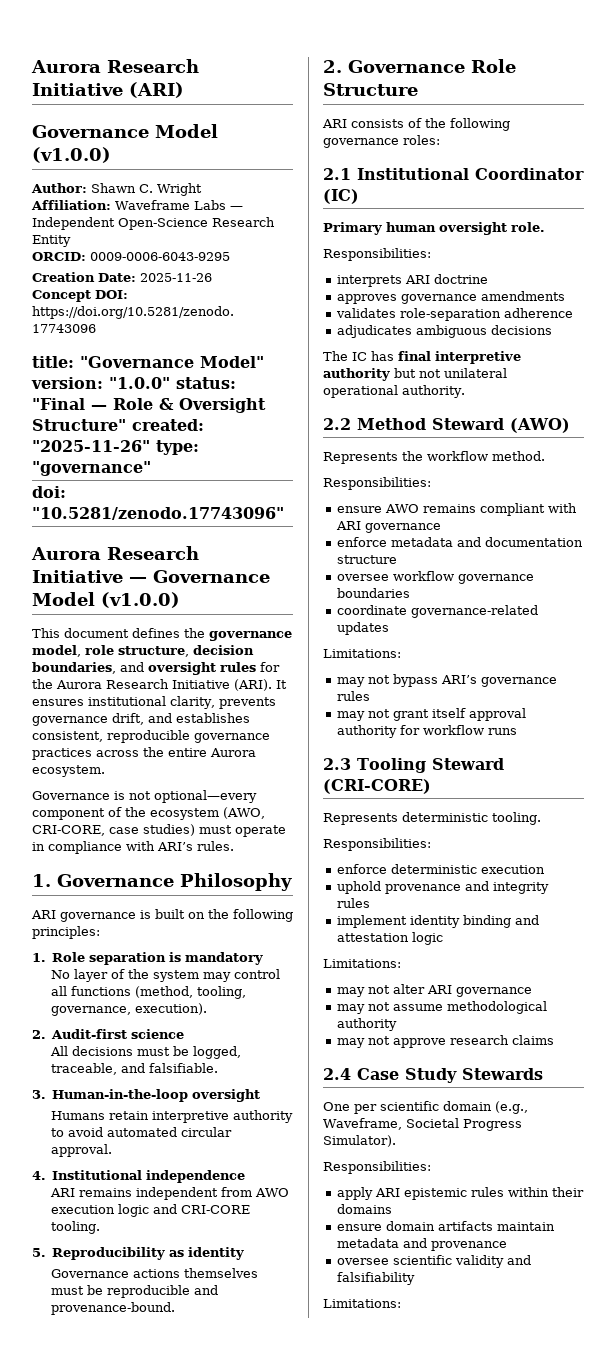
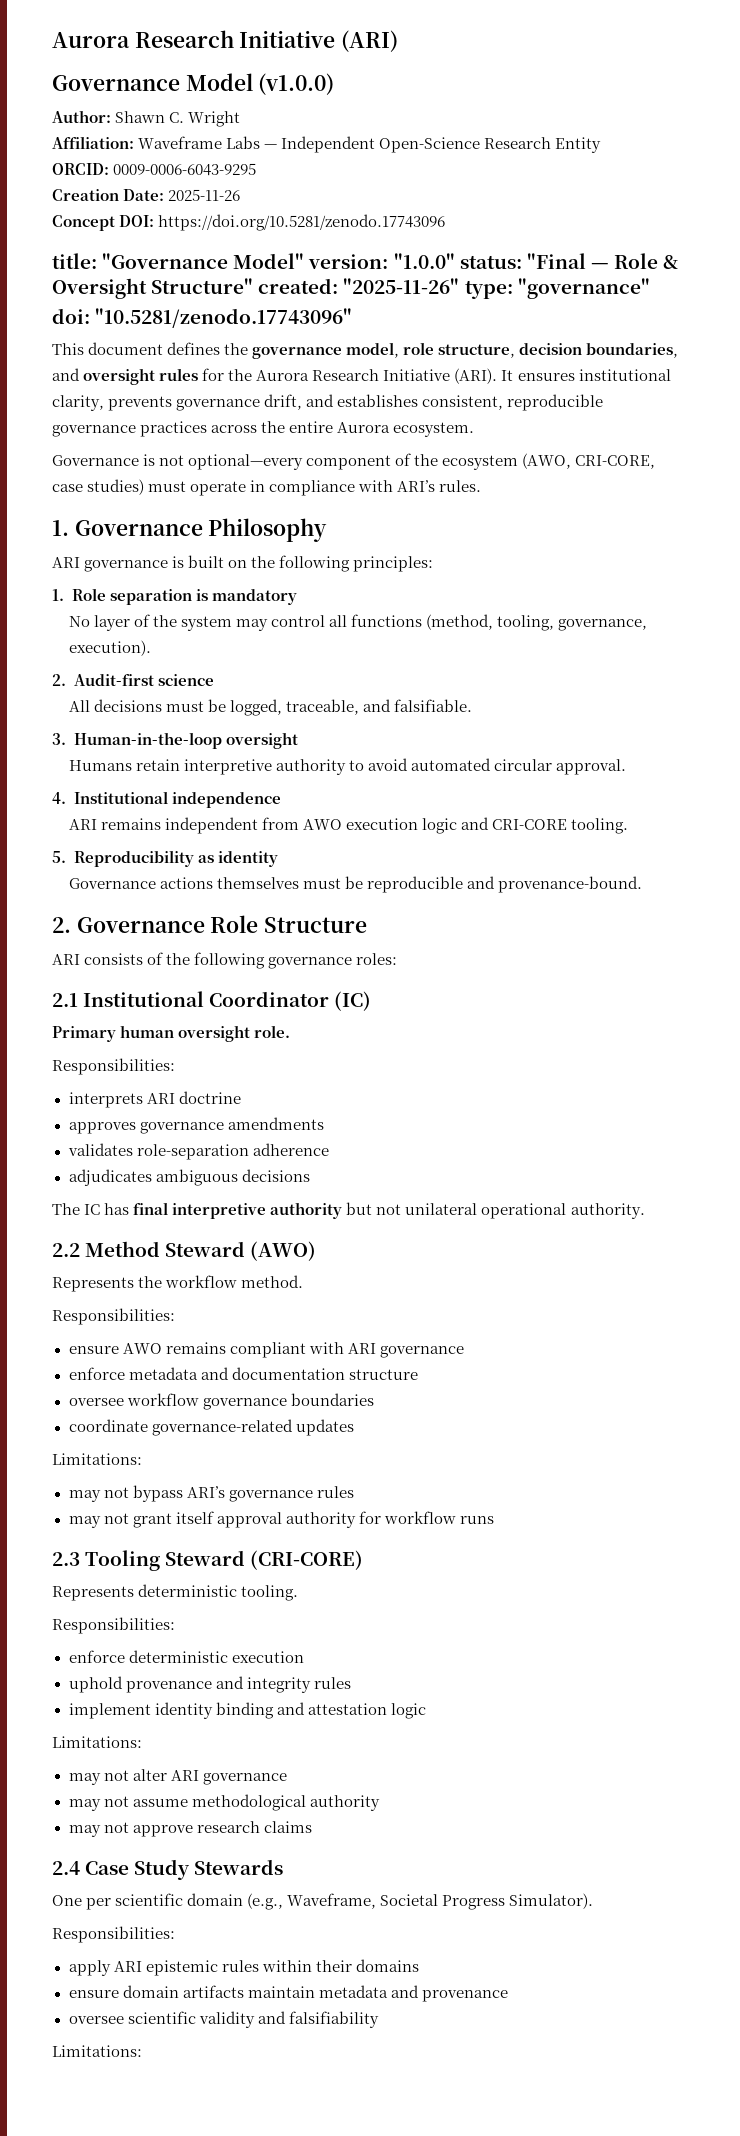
- Aurora Research Initiative — Governance Model (v1.0.0)

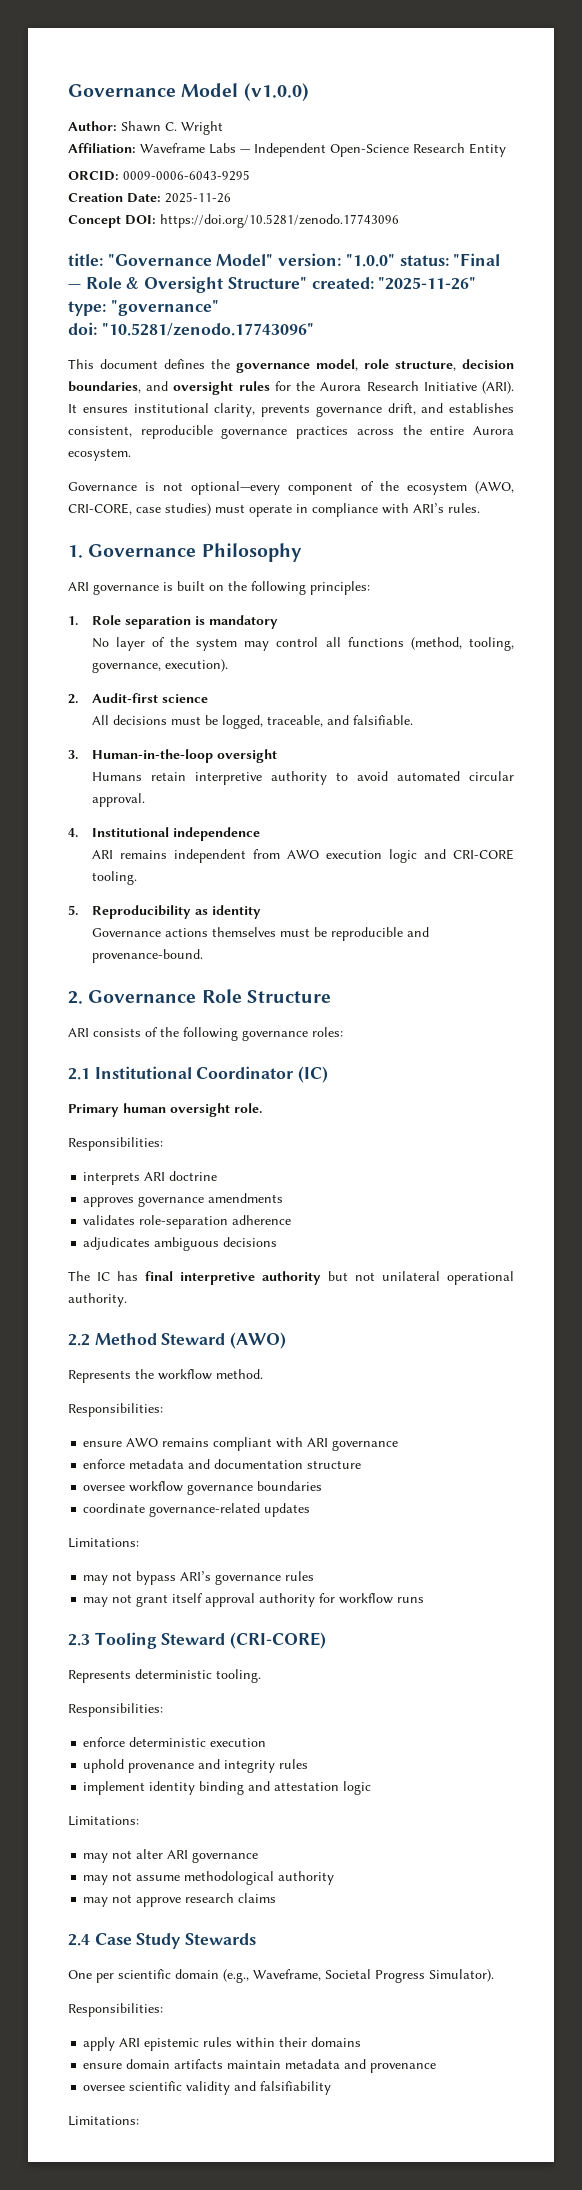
- Aurora Research Initiative (ARI)

